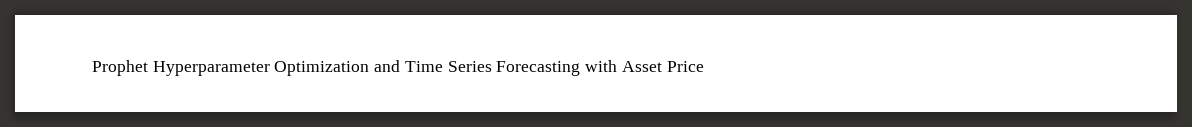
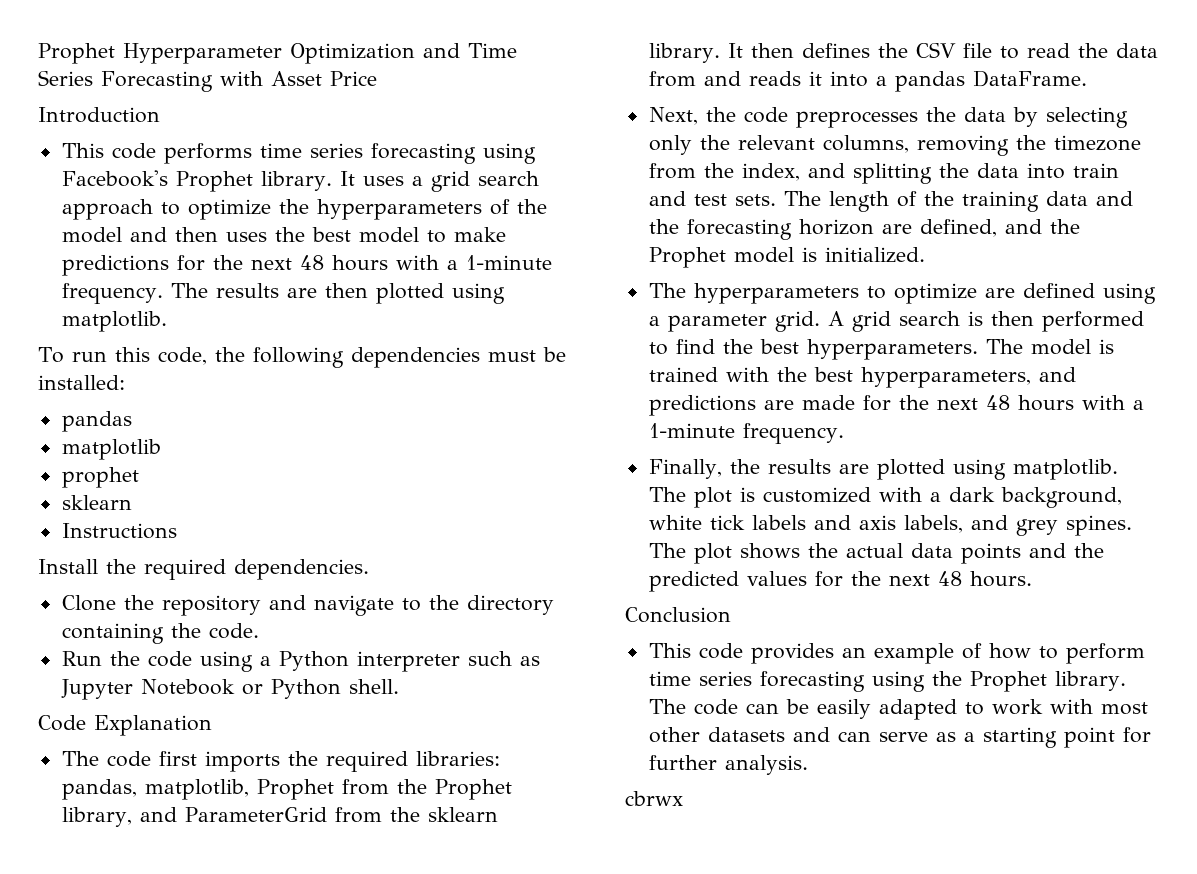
+ Introduction
+ This code performs time series forecasting using Facebook's Prophet library. It uses a grid search approach to optimize the hyperparameters of the model and then uses the best model to make predictions for the next 48 hours with a 1-minute frequency. The results are then plotted using matplotlib.
+ To run this code, the following dependencies must be installed:
+ pandas
+ matplotlib
+ prophet
+ sklearn
+ Instructions
+ Install the required dependencies.
+ Clone the repository and navigate to the directory containing the code.
+ Run the code using a Python interpreter such as Jupyter Notebook or Python shell.
+ Code Explanation
+ The code first imports the required libraries: pandas, matplotlib, Prophet from the Prophet library, and ParameterGrid from the sklearn library. It then defines the CSV file to read the data from and reads it into a pandas DataFrame.
+ Next, the code preprocesses the data by selecting only the relevant columns, removing the timezone from the index, and splitting the data into train and test sets. The length of the training data and the forecasting horizon are defined, and the Prophet model is initialized.
+ The hyperparameters to optimize are defined using a parameter grid. A grid search is then performed to find the best hyperparameters. The model is trained with the best hyperparameters, and predictions are made for the next 48 hours with a 1-minute frequency.
+ Finally, the results are plotted using matplotlib. The plot is customized with a dark background, white tick labels and axis labels, and grey spines. The plot shows the actual data points and the predicted values for the next 48 hours.
+ Conclusion
+ This code provides an example of how to perform time series forecasting using the Prophet library. The code can be easily adapted to work with most other datasets and can serve as a starting point for further analysis.
+ cbrwx

